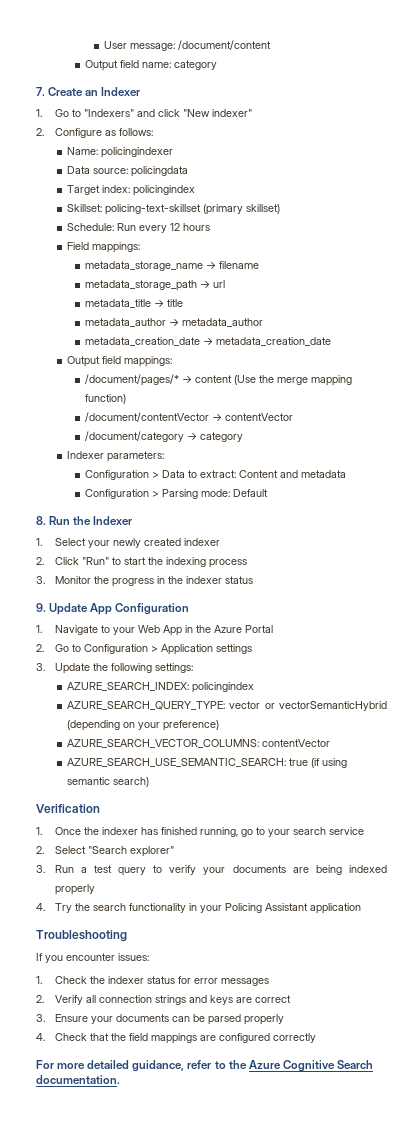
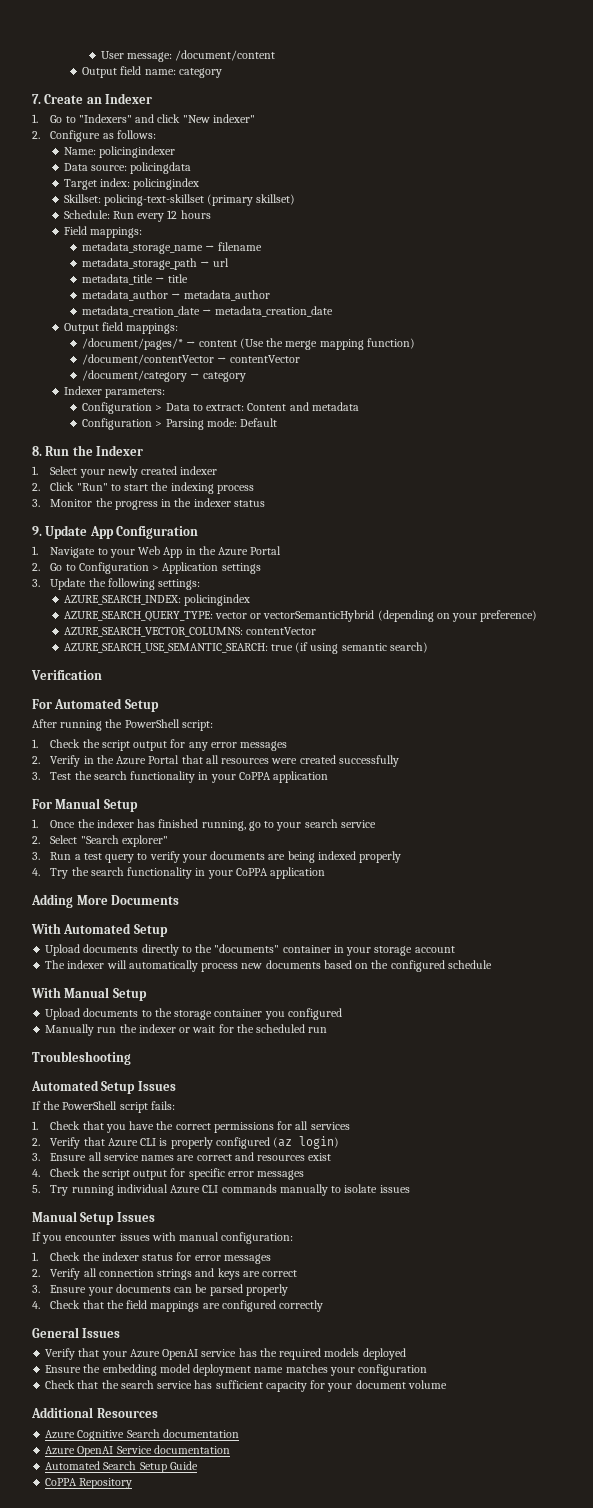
+ For Automated Setup
+ After running the PowerShell script:
+ 1. Check the script output for any error messages
+ 2. Verify in the Azure Portal that all resources were created successfully
+ 3. Test the search functionality in your CoPPA application
+ For Manual Setup
- 4. Try the search functionality in your Policing Assistant application
+ 4. Try the search functionality in your CoPPA application
+ Adding More Documents
+ With Automated Setup
+ Upload documents directly to the "documents" container in your storage account
+ The indexer will automatically process new documents based on the configured schedule
+ With Manual Setup
+ Upload documents to the storage container you configured
+ Manually run the indexer or wait for the scheduled run
  Troubleshooting
+ Automated Setup Issues
+ If the PowerShell script fails:
+ 1. Check that you have the correct permissions for all services
+ 2. Verify that Azure CLI is properly configured (az login)
+ 3. Ensure all service names are correct and resources exist
+ 4. Check the script output for specific error messages
+ 5. Try running individual Azure CLI commands manually to isolate issues
+ Manual Setup Issues
- If you encounter issues:
+ If you encounter issues with manual configuration:
- For more detailed guidance, refer to the Azure Cognitive Search documentation.
+ General Issues
+ Verify that your Azure OpenAI service has the required models deployed
+ Ensure the embedding model deployment name matches your configuration
+ Check that the search service has sufficient capacity for your document volume
+ Additional Resources
+ Azure Cognitive Search documentation
+ Azure OpenAI Service documentation
+ Automated Search Setup Guide
+ CoPPA Repository

